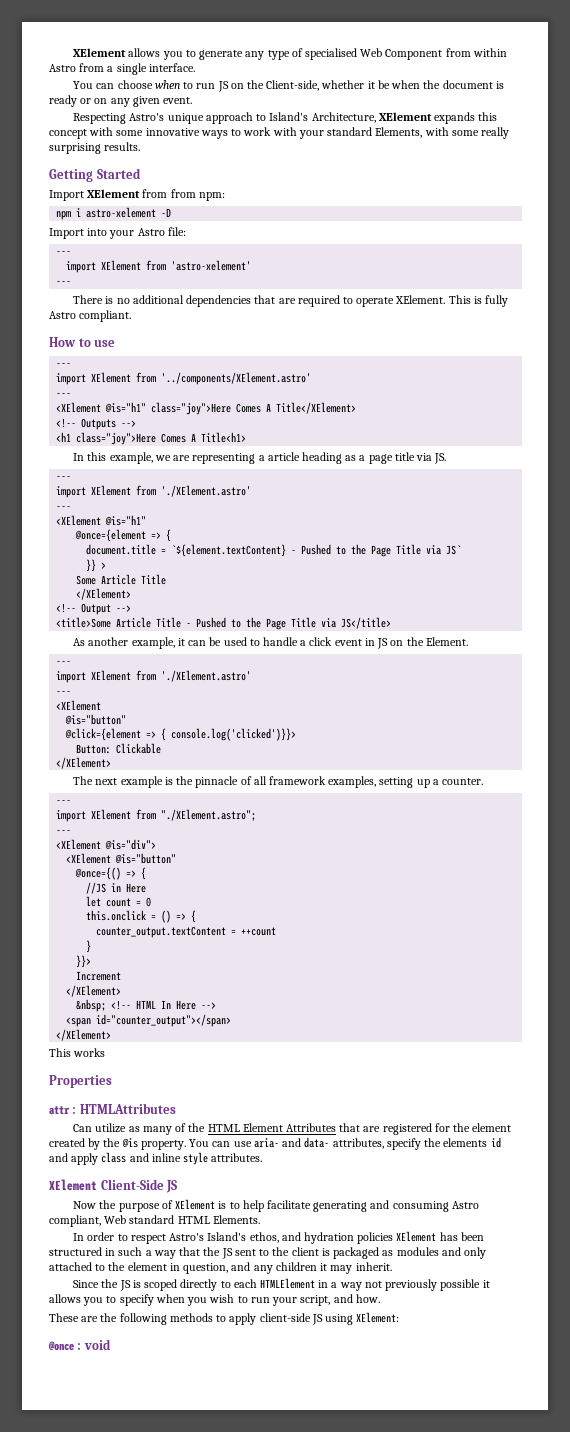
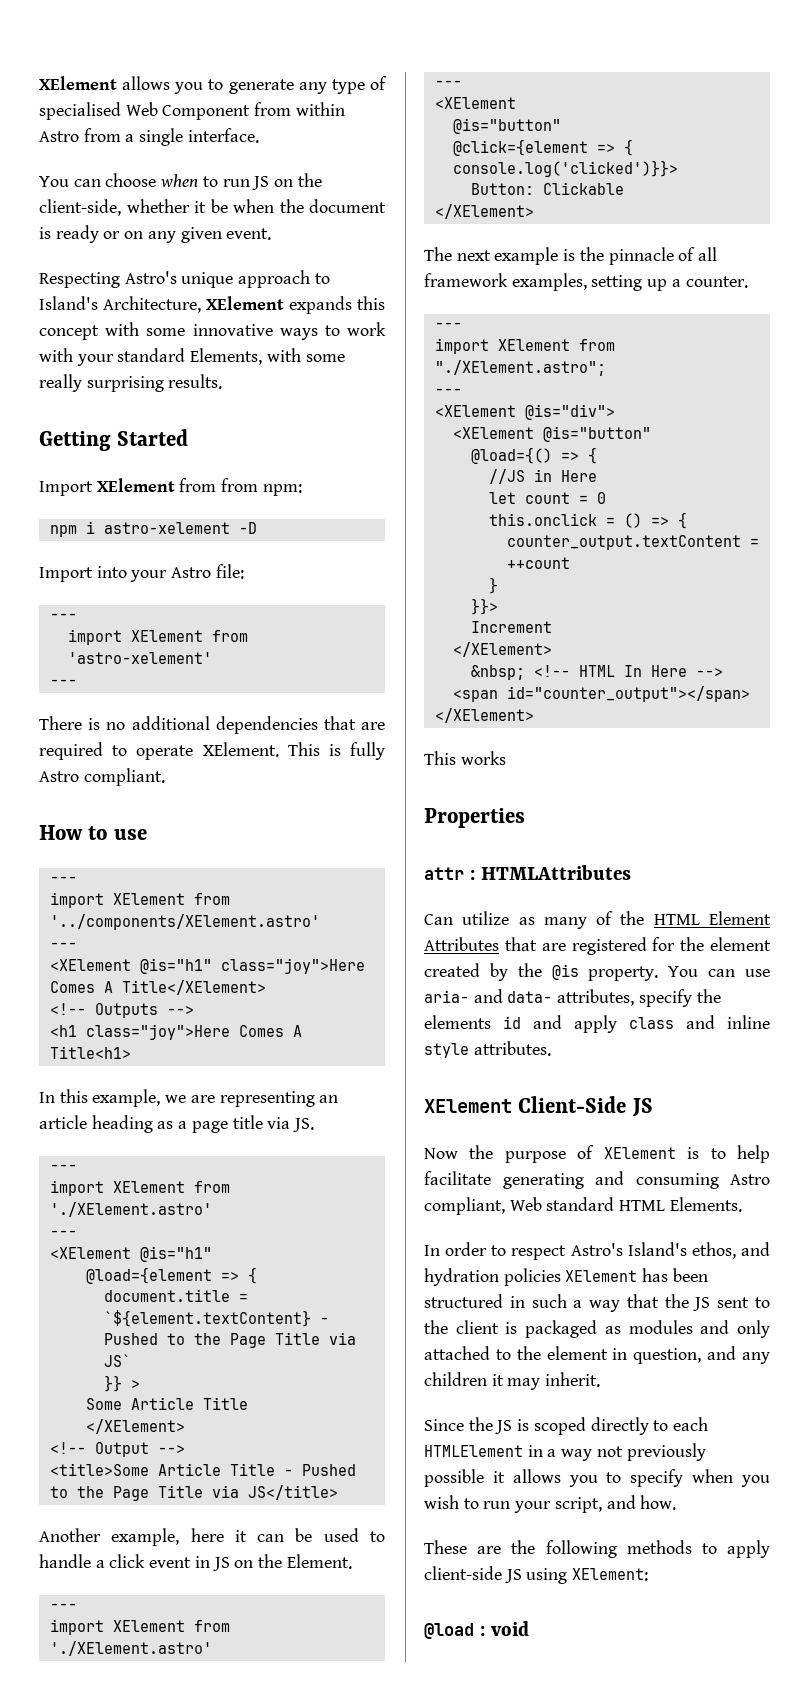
- You can choose when to run JS on the Client-side, whether it be when the document is ready or on any given event.
+ You can choose when to run JS on the client-side, whether it be when the document is ready or on any given event.
- In this example, we are representing a article heading as a page title via JS.
+ In this example, we are representing an article heading as a page title via JS.
- @once={element => {
+ @load={element => {
- As another example, it can be used to handle a click event in JS on the Element.
+ Another example, here it can be used to handle a click event in JS on the Element.
- @once={() => {
+ @load={() => {
- @once : void
+ @load : void

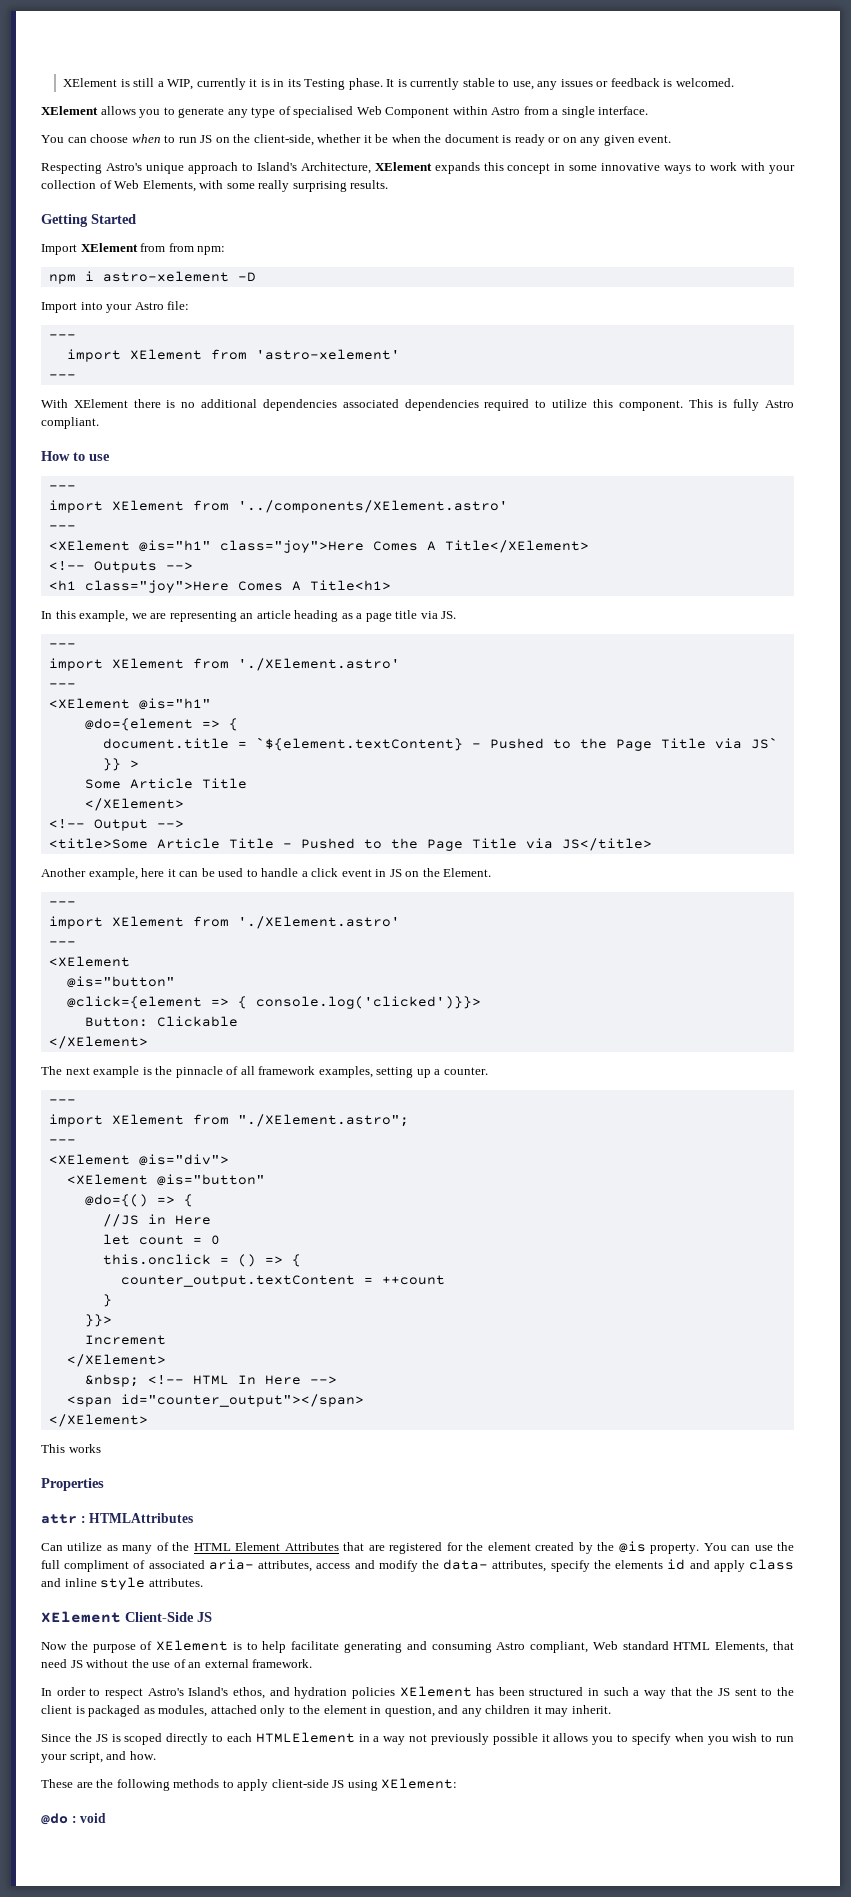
- XElement allows you to generate any type of specialised Web Component from within Astro from a single interface.
+ XElement is still a WIP, currently it is in its Testing phase. It is currently stable to use, any issues or feedback is welcomed.
+ XElement allows you to generate any type of specialised Web Component within Astro from a single interface.
- Respecting Astro's unique approach to Island's Architecture, XElement expands this concept with some innovative ways to work with your standard Elements, with some really surprising results.
+ Respecting Astro's unique approach to Island's Architecture, XElement expands this concept in some innovative ways to work with your collection of Web Elements, with some really surprising results.
- There is no additional dependencies that are required to operate XElement.
+ With XElement there is no additional dependencies associated dependencies required to utilize this component.
- @load={element => {
+ @do={element => {
- @load={() => {
+ @do={() => {
- You can use aria- and data- attributes, specify the elements id and apply class and inline style attributes.
+ You can use the full compliment of associated aria- attributes, access and modify the data- attributes, specify the elements id and apply class and inline style attributes.
- Now the purpose of XElement is to help facilitate generating and consuming Astro compliant, Web standard HTML Elements.
+ Now the purpose of XElement is to help facilitate generating and consuming Astro compliant, Web standard HTML Elements, that need JS without the use of an external framework.
- In order to respect Astro's Island's ethos, and hydration policies XElement has been structured in such a way that the JS sent to the client is packaged as modules and only attached to the element in question, and any children it may inherit.
+ In order to respect Astro's Island's ethos, and hydration policies XElement has been structured in such a way that the JS sent to the client is packaged as modules, attached only to the element in question, and any children it may inherit.
- @load : void
+ @do : void

